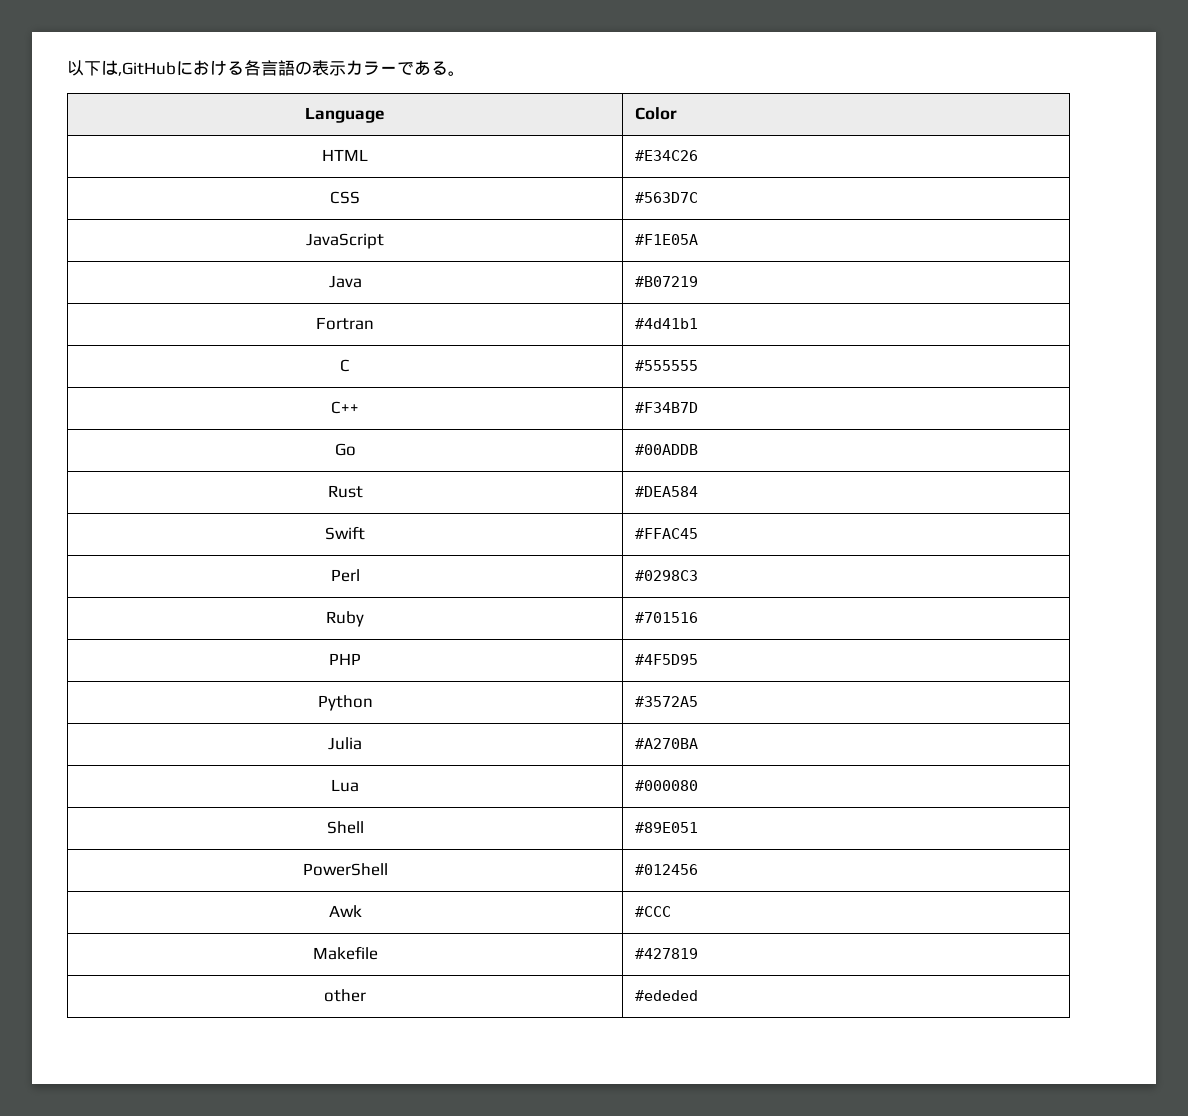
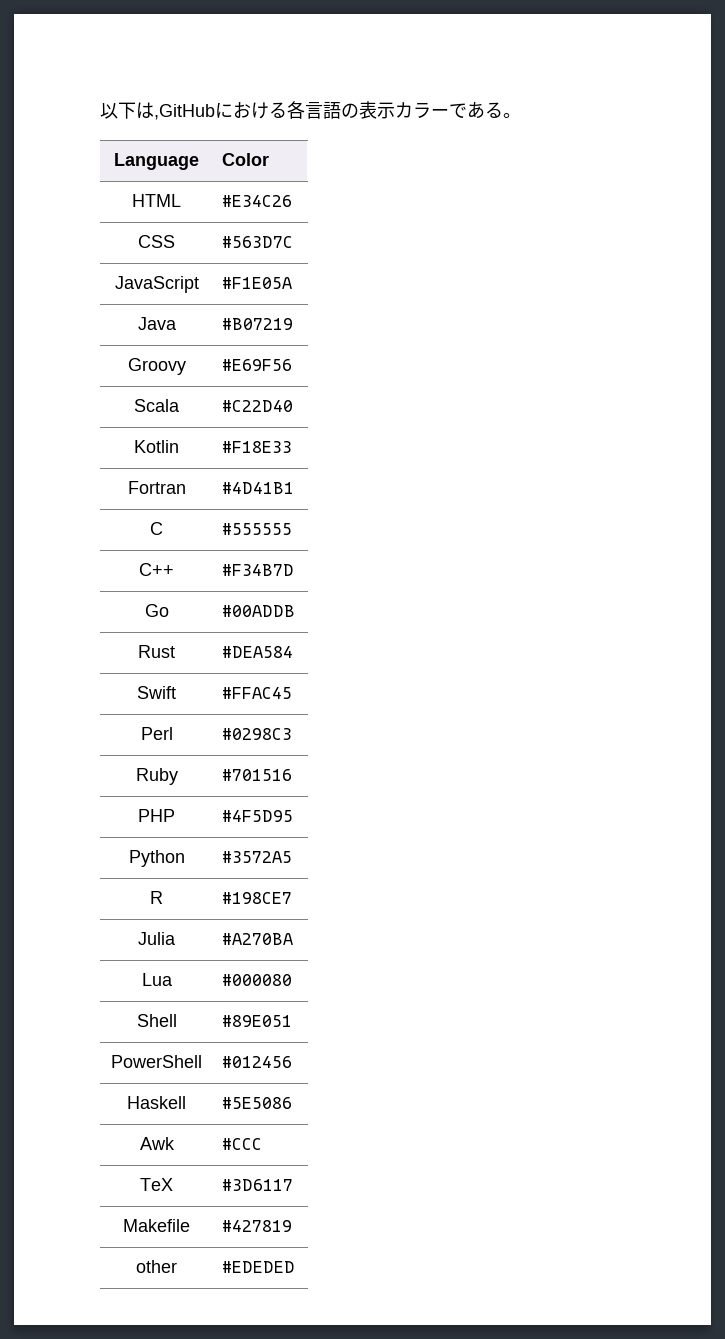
+ Groovy | #E69F56
+ Scala | #C22D40
+ Kotlin | #F18E33
- Fortran | #4d41b1
+ Fortran | #4D41B1
+ R | #198CE7
+ Haskell | #5E5086
+ TeX | #3D6117
- other | #ededed
+ other | #EDEDED

